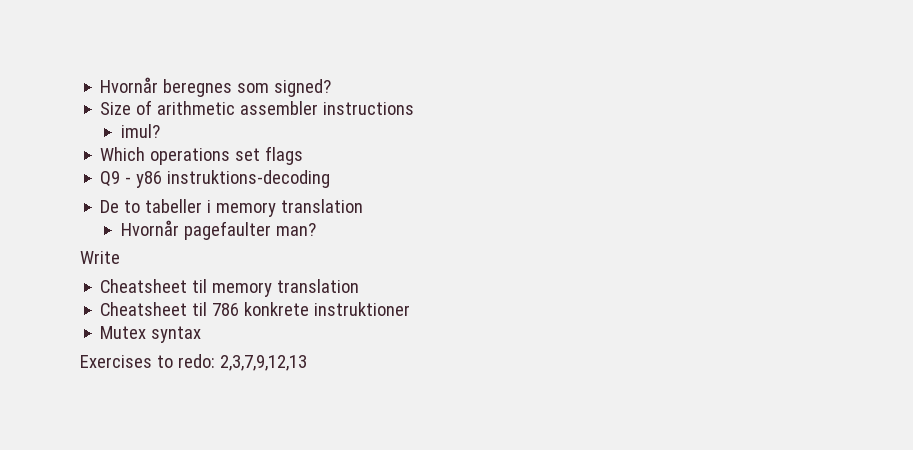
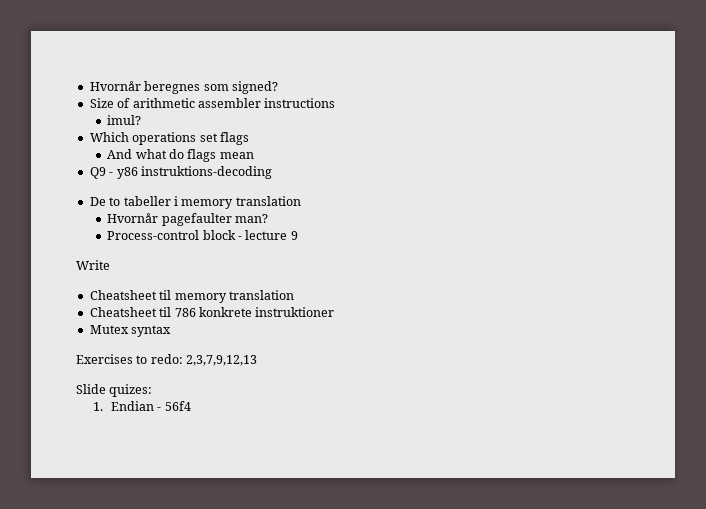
+ And what do flags mean
+ Process-control block - lecture 9
+ Slide quizes:
+ 1. Endian - 56f4

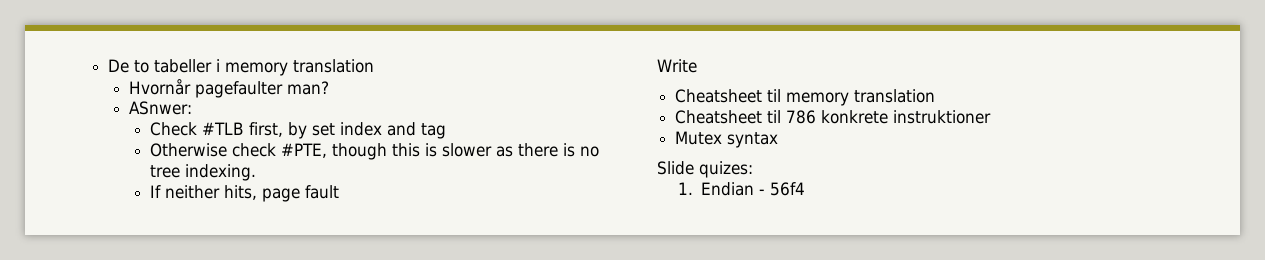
- Hvornår beregnes som signed?
- Size of arithmetic assembler instructions
- imul?
- Which operations set flags
- And what do flags mean
- Q9 - y86 instruktions-decoding
- Process-control block - lecture 9
+ ASnwer:
+ Check #TLB first, by set index and tag
+ Otherwise check #PTE, though this is slower as there is no tree indexing.
+ If neither hits, page fault
- Exercises to redo: 2,3,7,9,12,13

